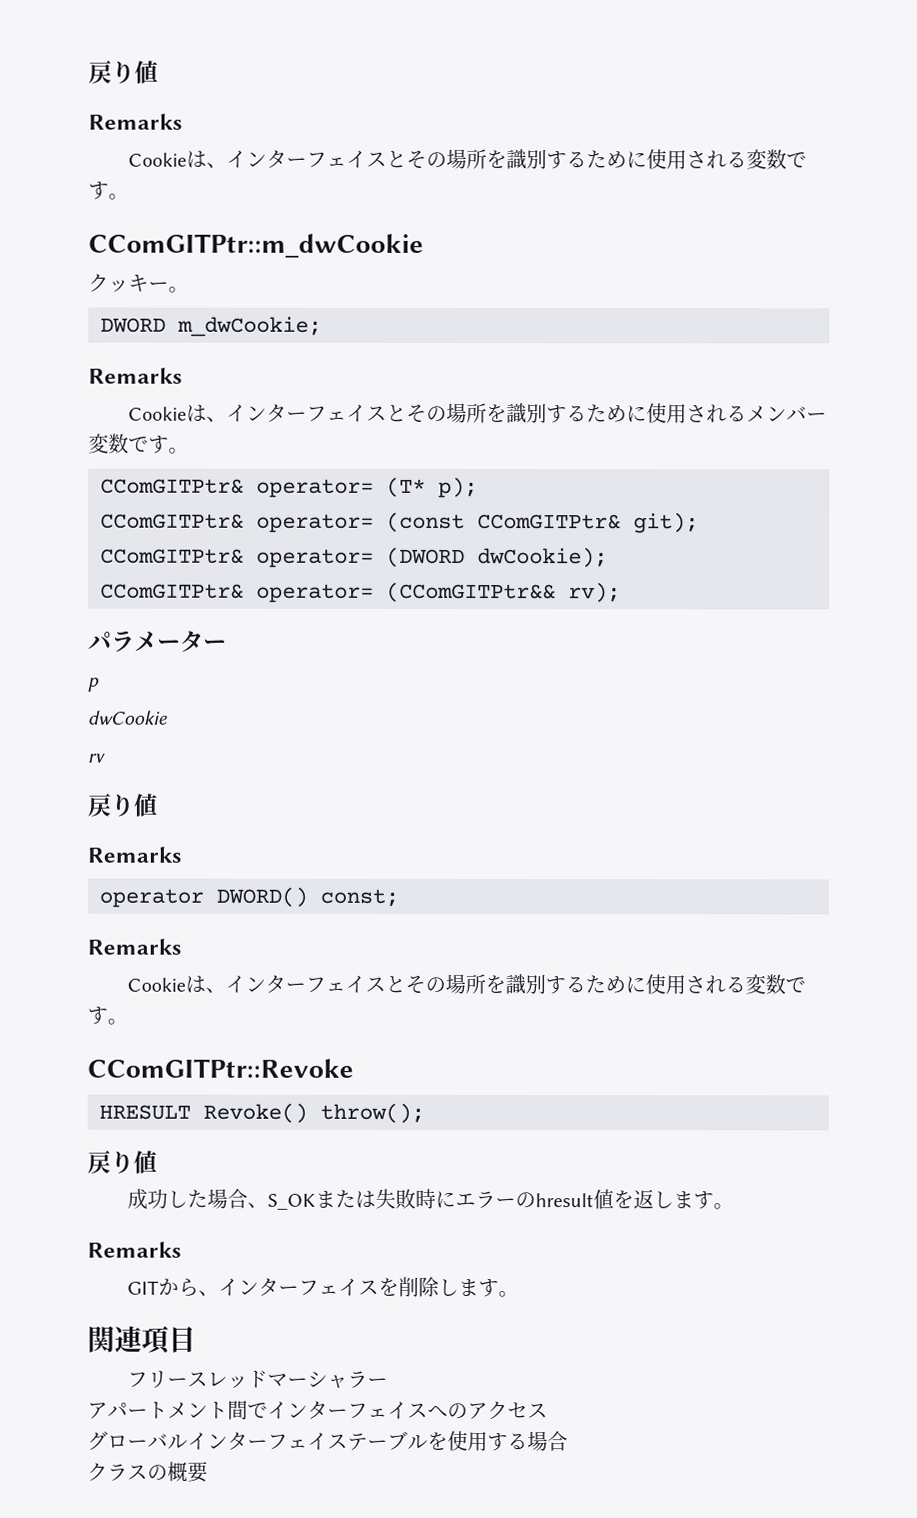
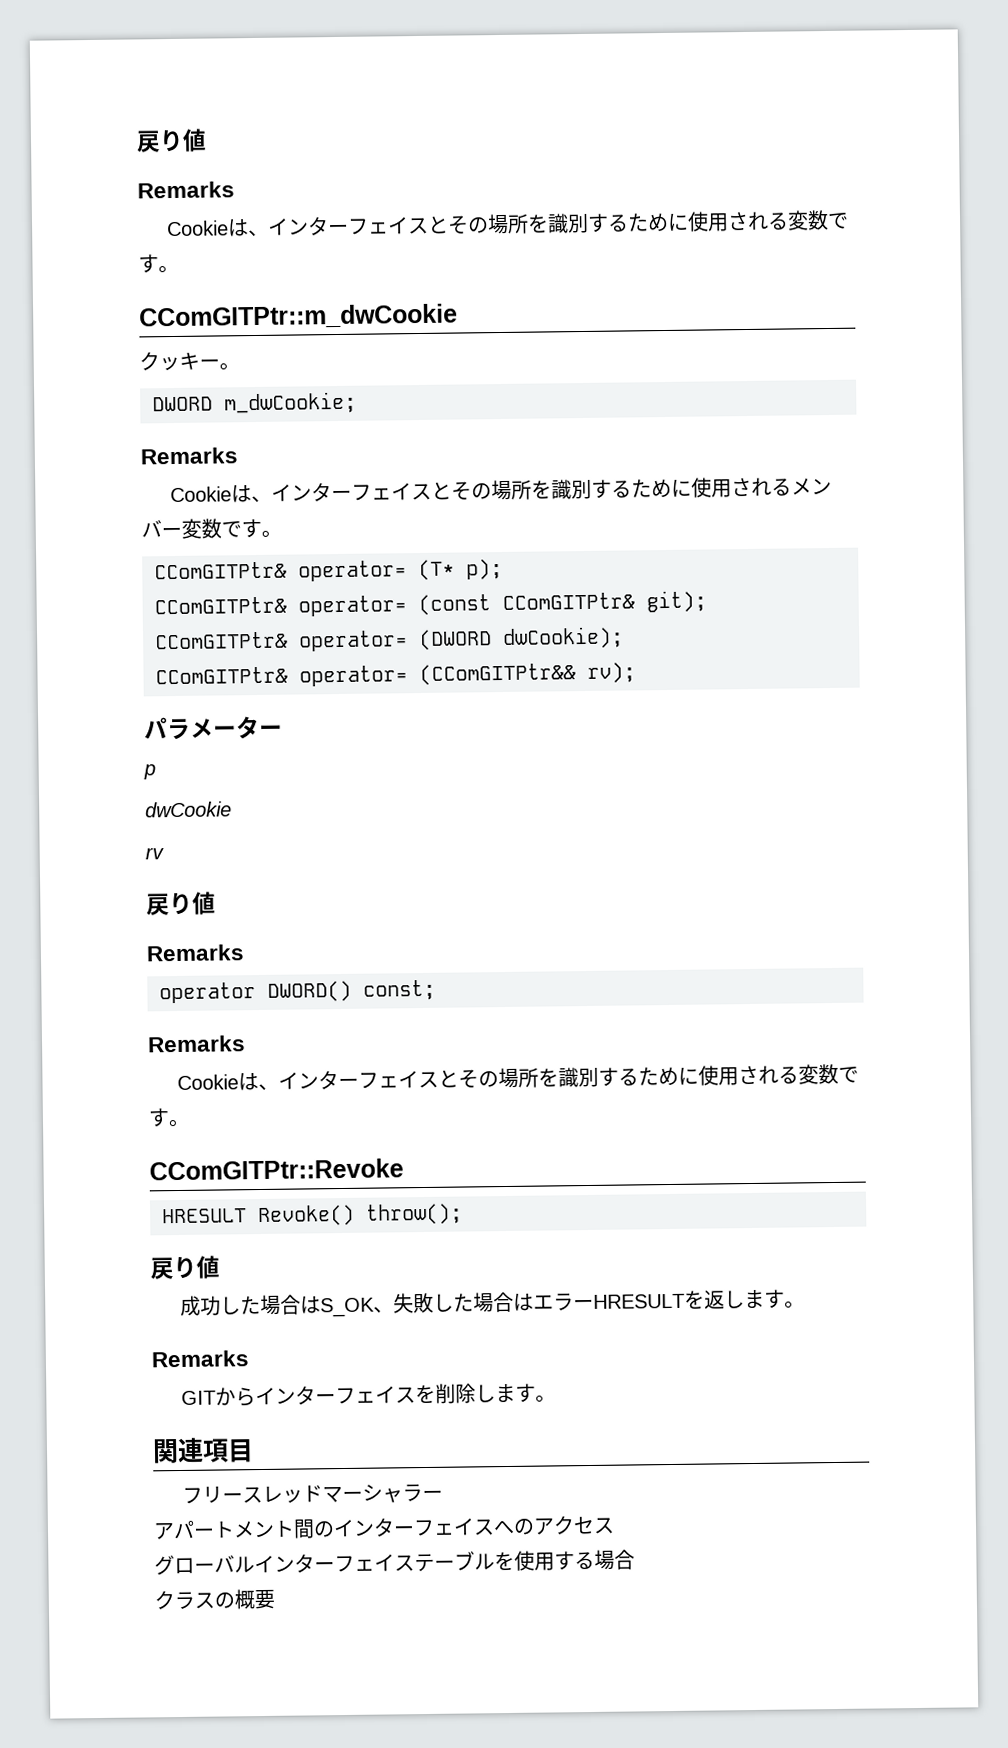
- 成功した場合、S_OKまたは失敗時にエラーのhresult値を返します。
+ 成功した場合はS_OK、失敗した場合はエラーHRESULTを返します。
- GITから、インターフェイスを削除します。
+ GITからインターフェイスを削除します。
- アパートメント間でインターフェイスへのアクセス
+ アパートメント間のインターフェイスへのアクセス

